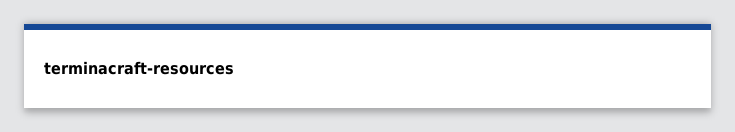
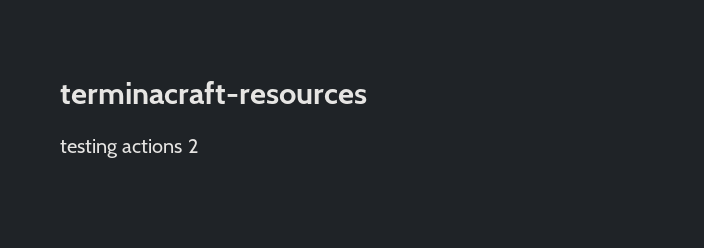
+ testing actions 2

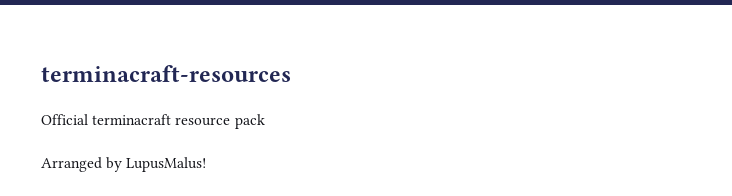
- testing actions 2
+ Official terminacraft resource pack
+ Arranged by LupusMalus!

